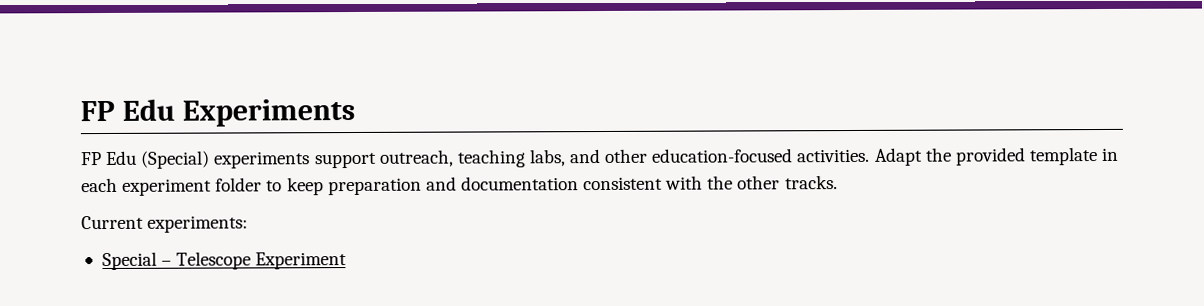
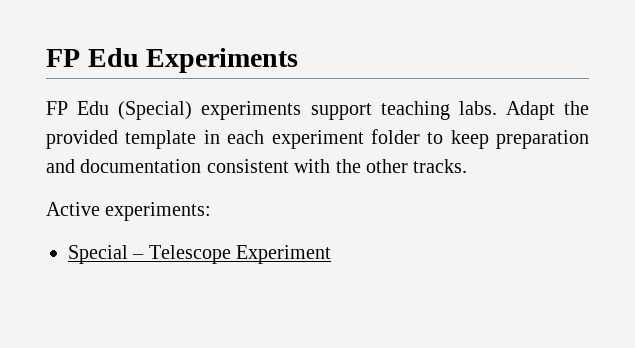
- FP Edu (Special) experiments support outreach, teaching labs, and other education-focused activities.
+ FP Edu (Special) experiments support teaching labs.
- Current experiments:
+ Active experiments:

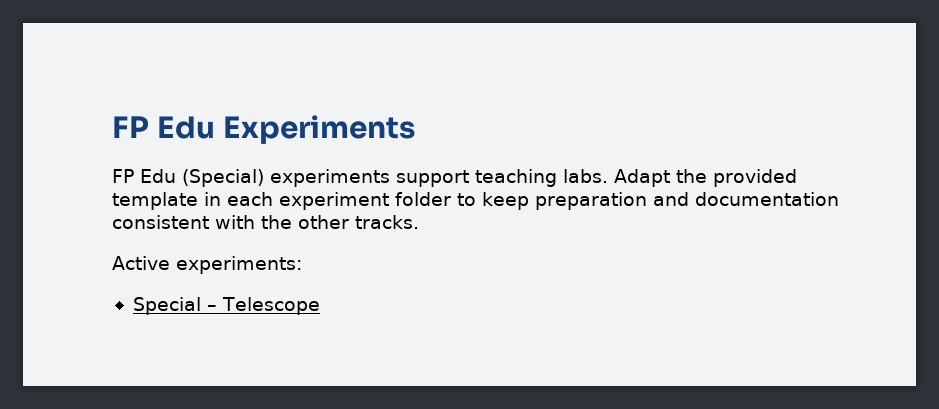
- Special – Telescope Experiment
+ Special – Telescope

